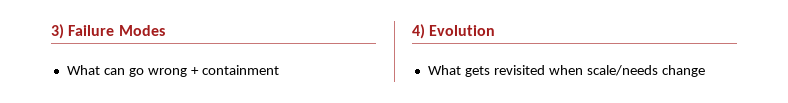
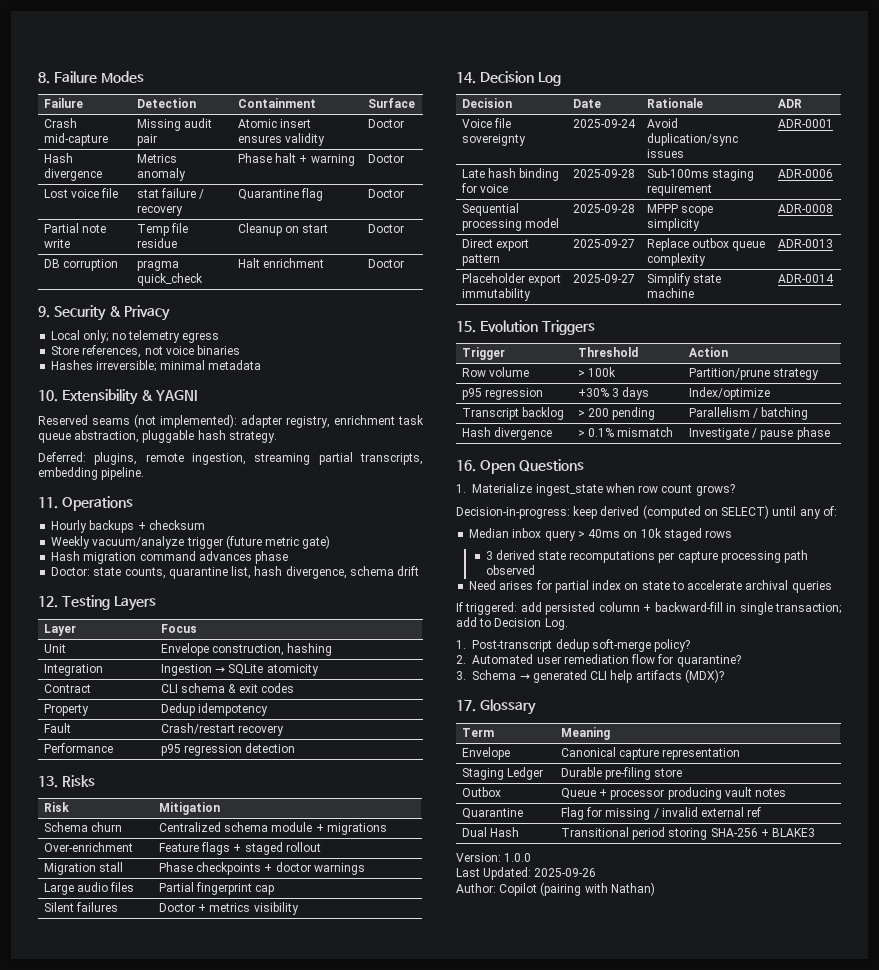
- 3) Failure Modes
+ 8. Failure Modes
- What can go wrong + containment
- 4) Evolution
- What gets revisited when scale/needs change
+ Failure | Detection | Containment | Surface
+ Crash mid-capture | Missing audit pair | Atomic insert ensures validity | Doctor
+ Hash divergence | Metrics anomaly | Phase halt + warning | Doctor
+ Lost voice file | stat failure / recovery | Quarantine flag | Doctor
+ Partial note write | Temp file residue | Cleanup on start | Doctor
+ DB corruption | pragma quick_check | Halt enrichment | Doctor
+ 9. Security & Privacy
+ Local only; no telemetry egress
+ Store references, not voice binaries
+ Hashes irreversible; minimal metadata
+ 10. Extensibility & YAGNI
+ Reserved seams (not implemented): adapter registry, enrichment task queue abstraction, pluggable hash strategy.
+ Deferred: plugins, remote ingestion, streaming partial transcripts, embedding pipeline.
+ 11. Operations
+ Hourly backups + checksum
+ Weekly vacuum/analyze trigger (future metric gate)
+ Hash migration command advances phase
+ Doctor: state counts, quarantine list, hash divergence, schema drift
+ 12. Testing Layers
+ Layer | Focus
+ Unit | Envelope construction, hashing
+ Integration | Ingestion → SQLite atomicity
+ Contract | CLI schema & exit codes
+ Property | Dedup idempotency
+ Fault | Crash/restart recovery
+ Performance | p95 regression detection
+ 13. Risks
+ Risk | Mitigation
+ Schema churn | Centralized schema module + migrations
+ Over-enrichment | Feature flags + staged rollout
+ Migration stall | Phase checkpoints + doctor warnings
+ Large audio files | Partial fingerprint cap
+ Silent failures | Doctor + metrics visibility
+ 14. Decision Log
+ Decision | Date | Rationale | ADR
+ Voice file sovereignty | 2025-09-24 | Avoid duplication/sync issues | ADR-0001
+ Late hash binding for voice | 2025-09-28 | Sub-100ms staging requirement | ADR-0006
+ Sequential processing model | 2025-09-28 | MPPP scope simplicity | ADR-0008
+ Direct export pattern | 2025-09-27 | Replace outbox queue complexity | ADR-0013
+ Placeholder export immutability | 2025-09-27 | Simplify state machine | ADR-0014
+ 15. Evolution Triggers
+ Trigger | Threshold | Action
+ Row volume | > 100k | Partition/prune strategy
+ p95 regression | +30% 3 days | Index/optimize
+ Transcript backlog | > 200 pending | Parallelism / batching
+ Hash divergence | > 0.1% mismatch | Investigate / pause phase
+ 16. Open Questions
+ 1. Materialize ingest_state when row count grows?
+ Decision-in-progress: keep derived (computed on SELECT) until any of:
+ Median inbox query > 40ms on 10k staged rows
+ 3 derived state recomputations per capture processing path observed
+ Need arises for partial index on state to accelerate archival queries
+ If triggered: add persisted column + backward-fill in single transaction; add to Decision Log.
+ 1. Post-transcript dedup soft-merge policy?
+ 2. Automated user remediation flow for quarantine?
+ 3. Schema → generated CLI help artifacts (MDX)?
+ 17. Glossary
+ Term | Meaning
+ Envelope | Canonical capture representation
+ Staging Ledger | Durable pre-filing store
+ Outbox | Queue + processor producing vault notes
+ Quarantine | Flag for missing / invalid external ref
+ Dual Hash | Transitional period storing SHA-256 + BLAKE3
+ Version: 1.0.0
+ Last Updated: 2025-09-26
+ Author: Copilot (pairing with Nathan)

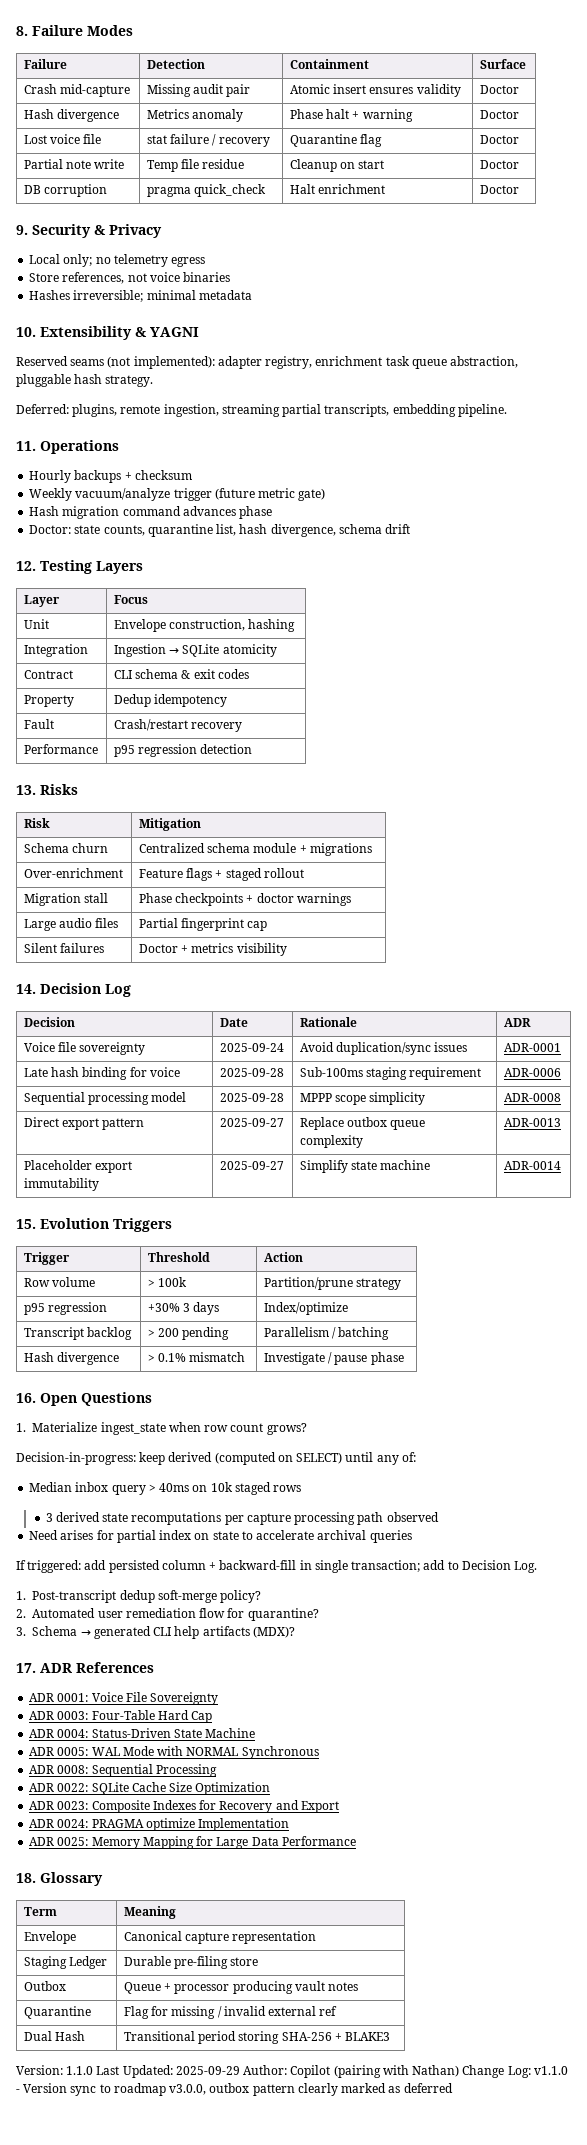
- 17. Glossary
+ 17. ADR References
+ ADR 0001: Voice File Sovereignty
+ ADR 0003: Four-Table Hard Cap
+ ADR 0004: Status-Driven State Machine
+ ADR 0005: WAL Mode with NORMAL Synchronous
+ ADR 0008: Sequential Processing
+ ADR 0022: SQLite Cache Size Optimization
+ ADR 0023: Composite Indexes for Recovery and Export
+ ADR 0024: PRAGMA optimize Implementation
+ ADR 0025: Memory Mapping for Large Data Performance
+ 18. Glossary
- Version: 1.0.0
- Last Updated: 2025-09-26
- Author: Copilot (pairing with Nathan)
+ Version: 1.1.0 Last Updated: 2025-09-29 Author: Copilot (pairing with Nathan) Change Log: v1.1.0 - Version sync to roadmap v3.0.0, outbox pattern clearly marked as deferred

